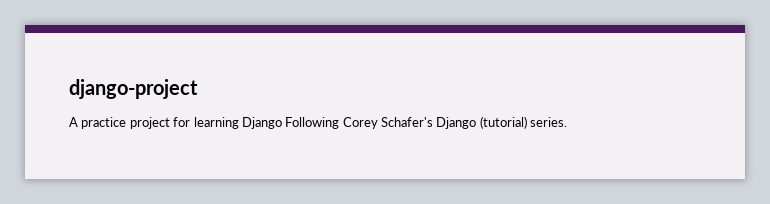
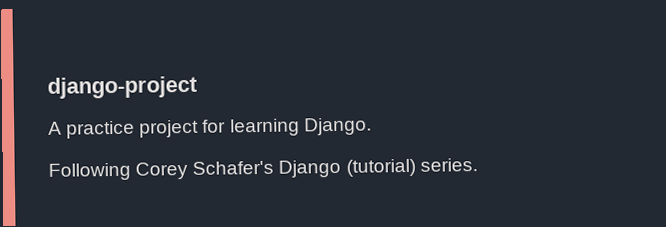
- A practice project for learning Django Following Corey Schafer's Django (tutorial) series.
+ A practice project for learning Django.
+ Following Corey Schafer's Django (tutorial) series.

